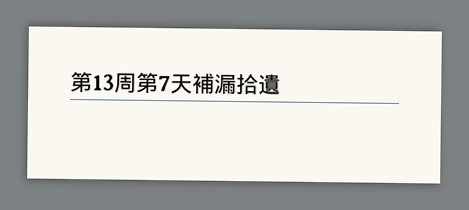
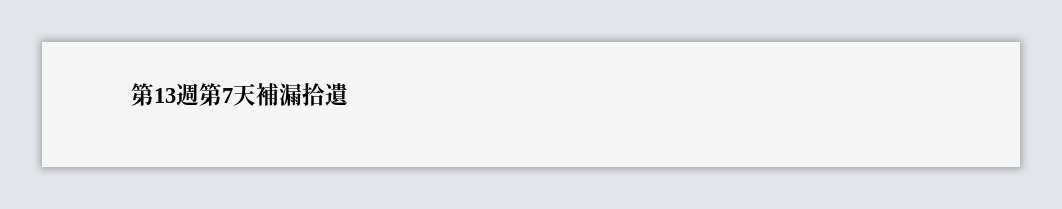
- 第13周第7天補漏拾遺
+ 第13週第7天補漏拾遺

